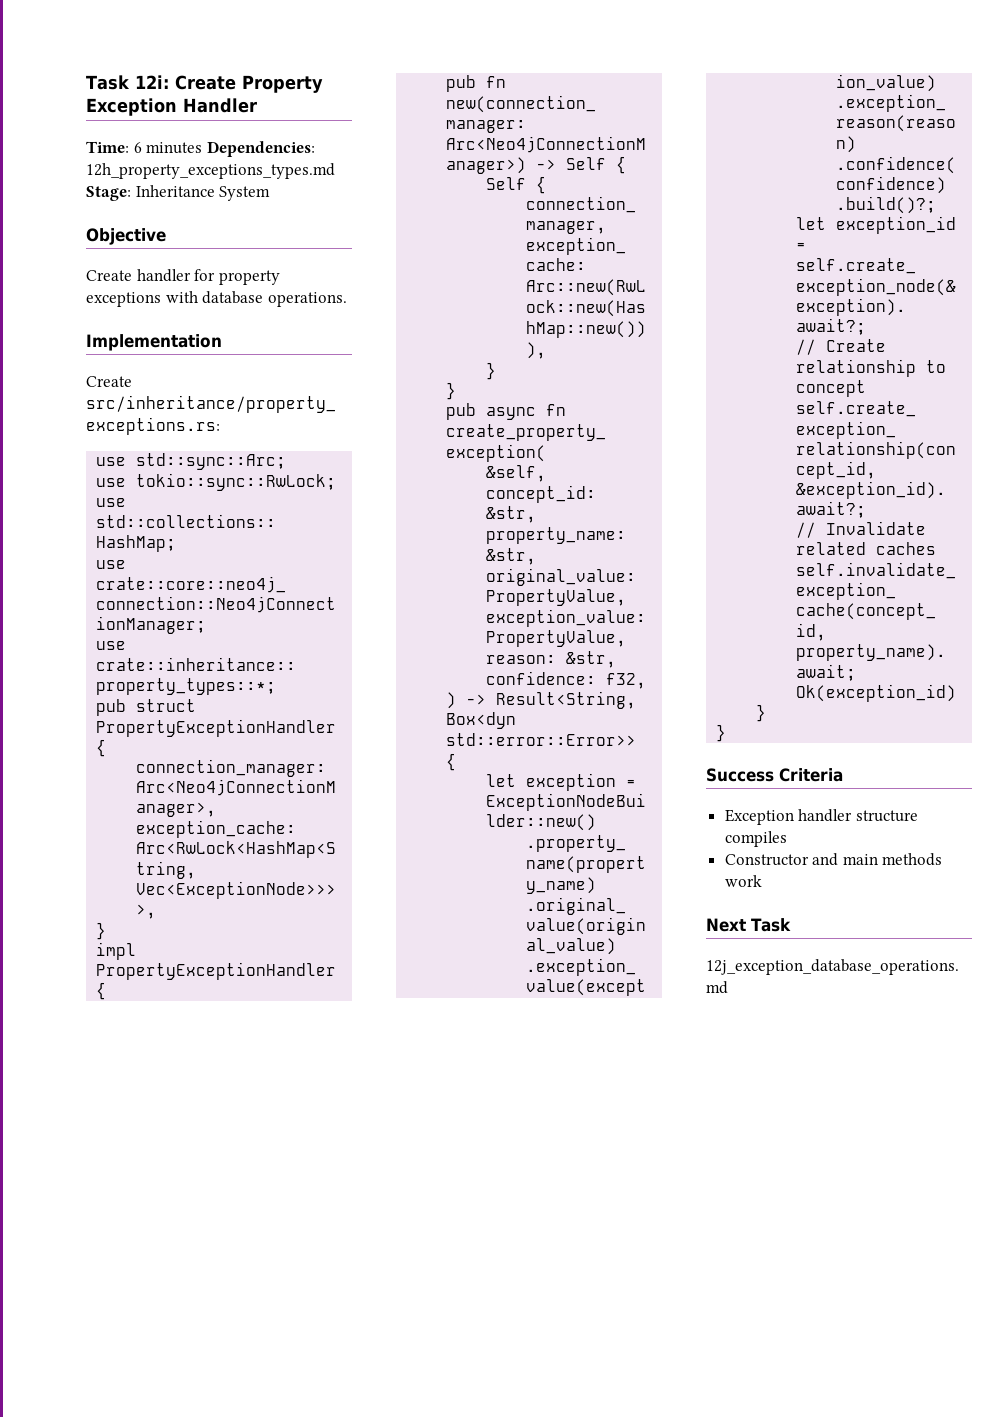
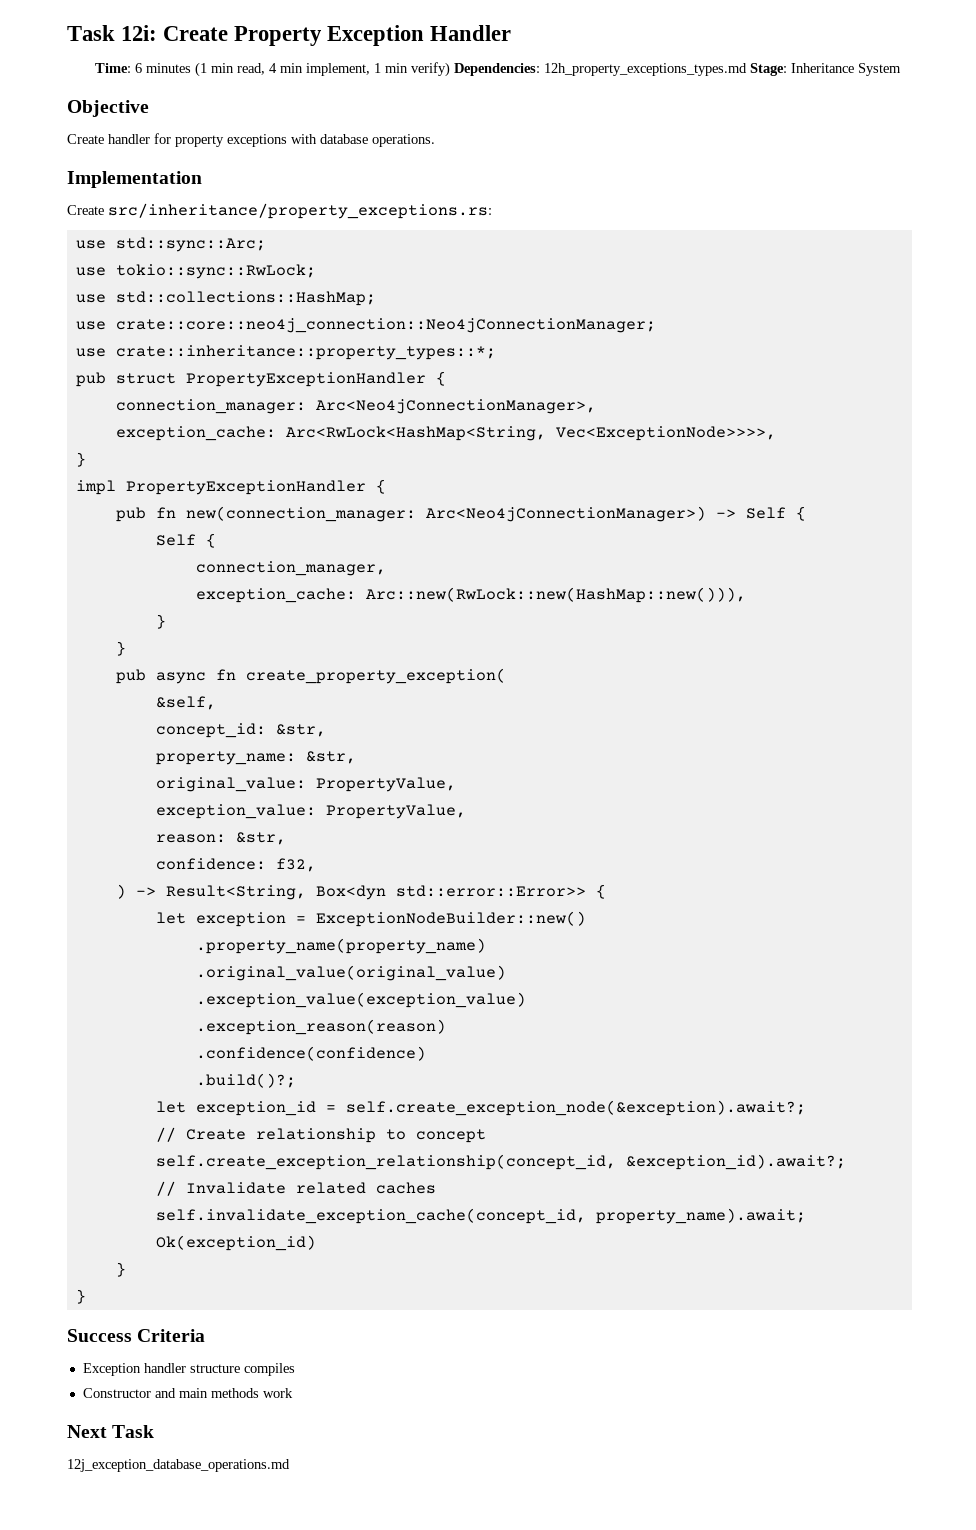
- Time: 6 minutes Dependencies: 12h_property_exceptions_types.md Stage: Inheritance System
+ Time: 6 minutes (1 min read, 4 min implement, 1 min verify) Dependencies: 12h_property_exceptions_types.md Stage: Inheritance System

